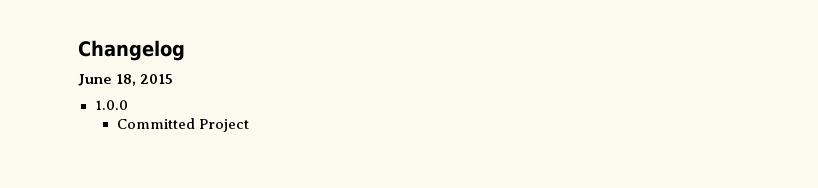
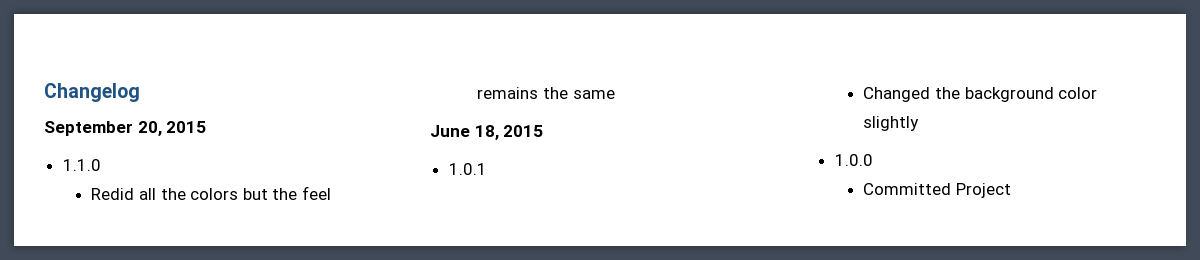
+ September 20, 2015
+ 1.1.0
+ Redid all the colors but the feel remains the same
  June 18, 2015
+ 1.0.1
+ Changed the background color slightly

